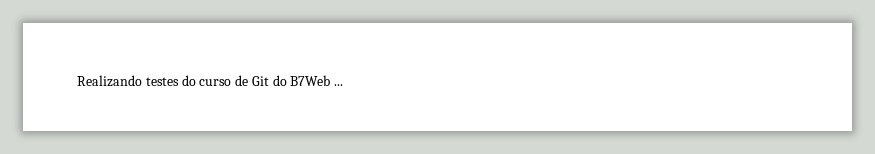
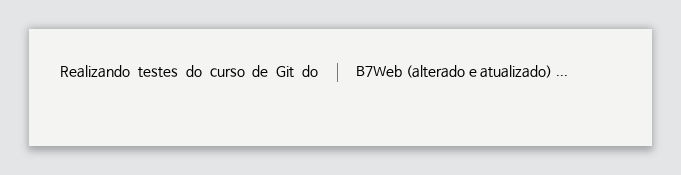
- Realizando testes do curso de Git do B7Web ...
+ Realizando testes do curso de Git do B7Web (alterado e atualizado) ...

